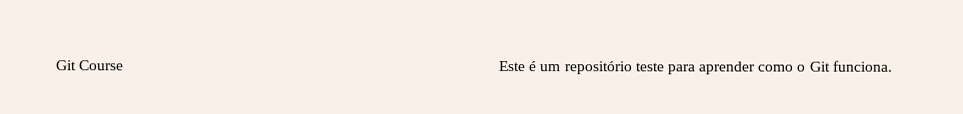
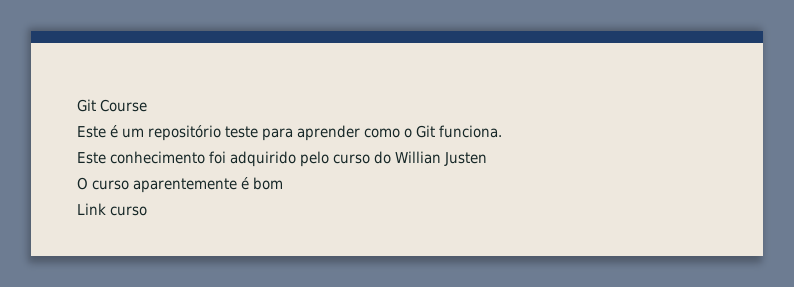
+ Este conhecimento foi adquirido pelo curso do Willian Justen
+ O curso aparentemente é bom
+ Link curso

